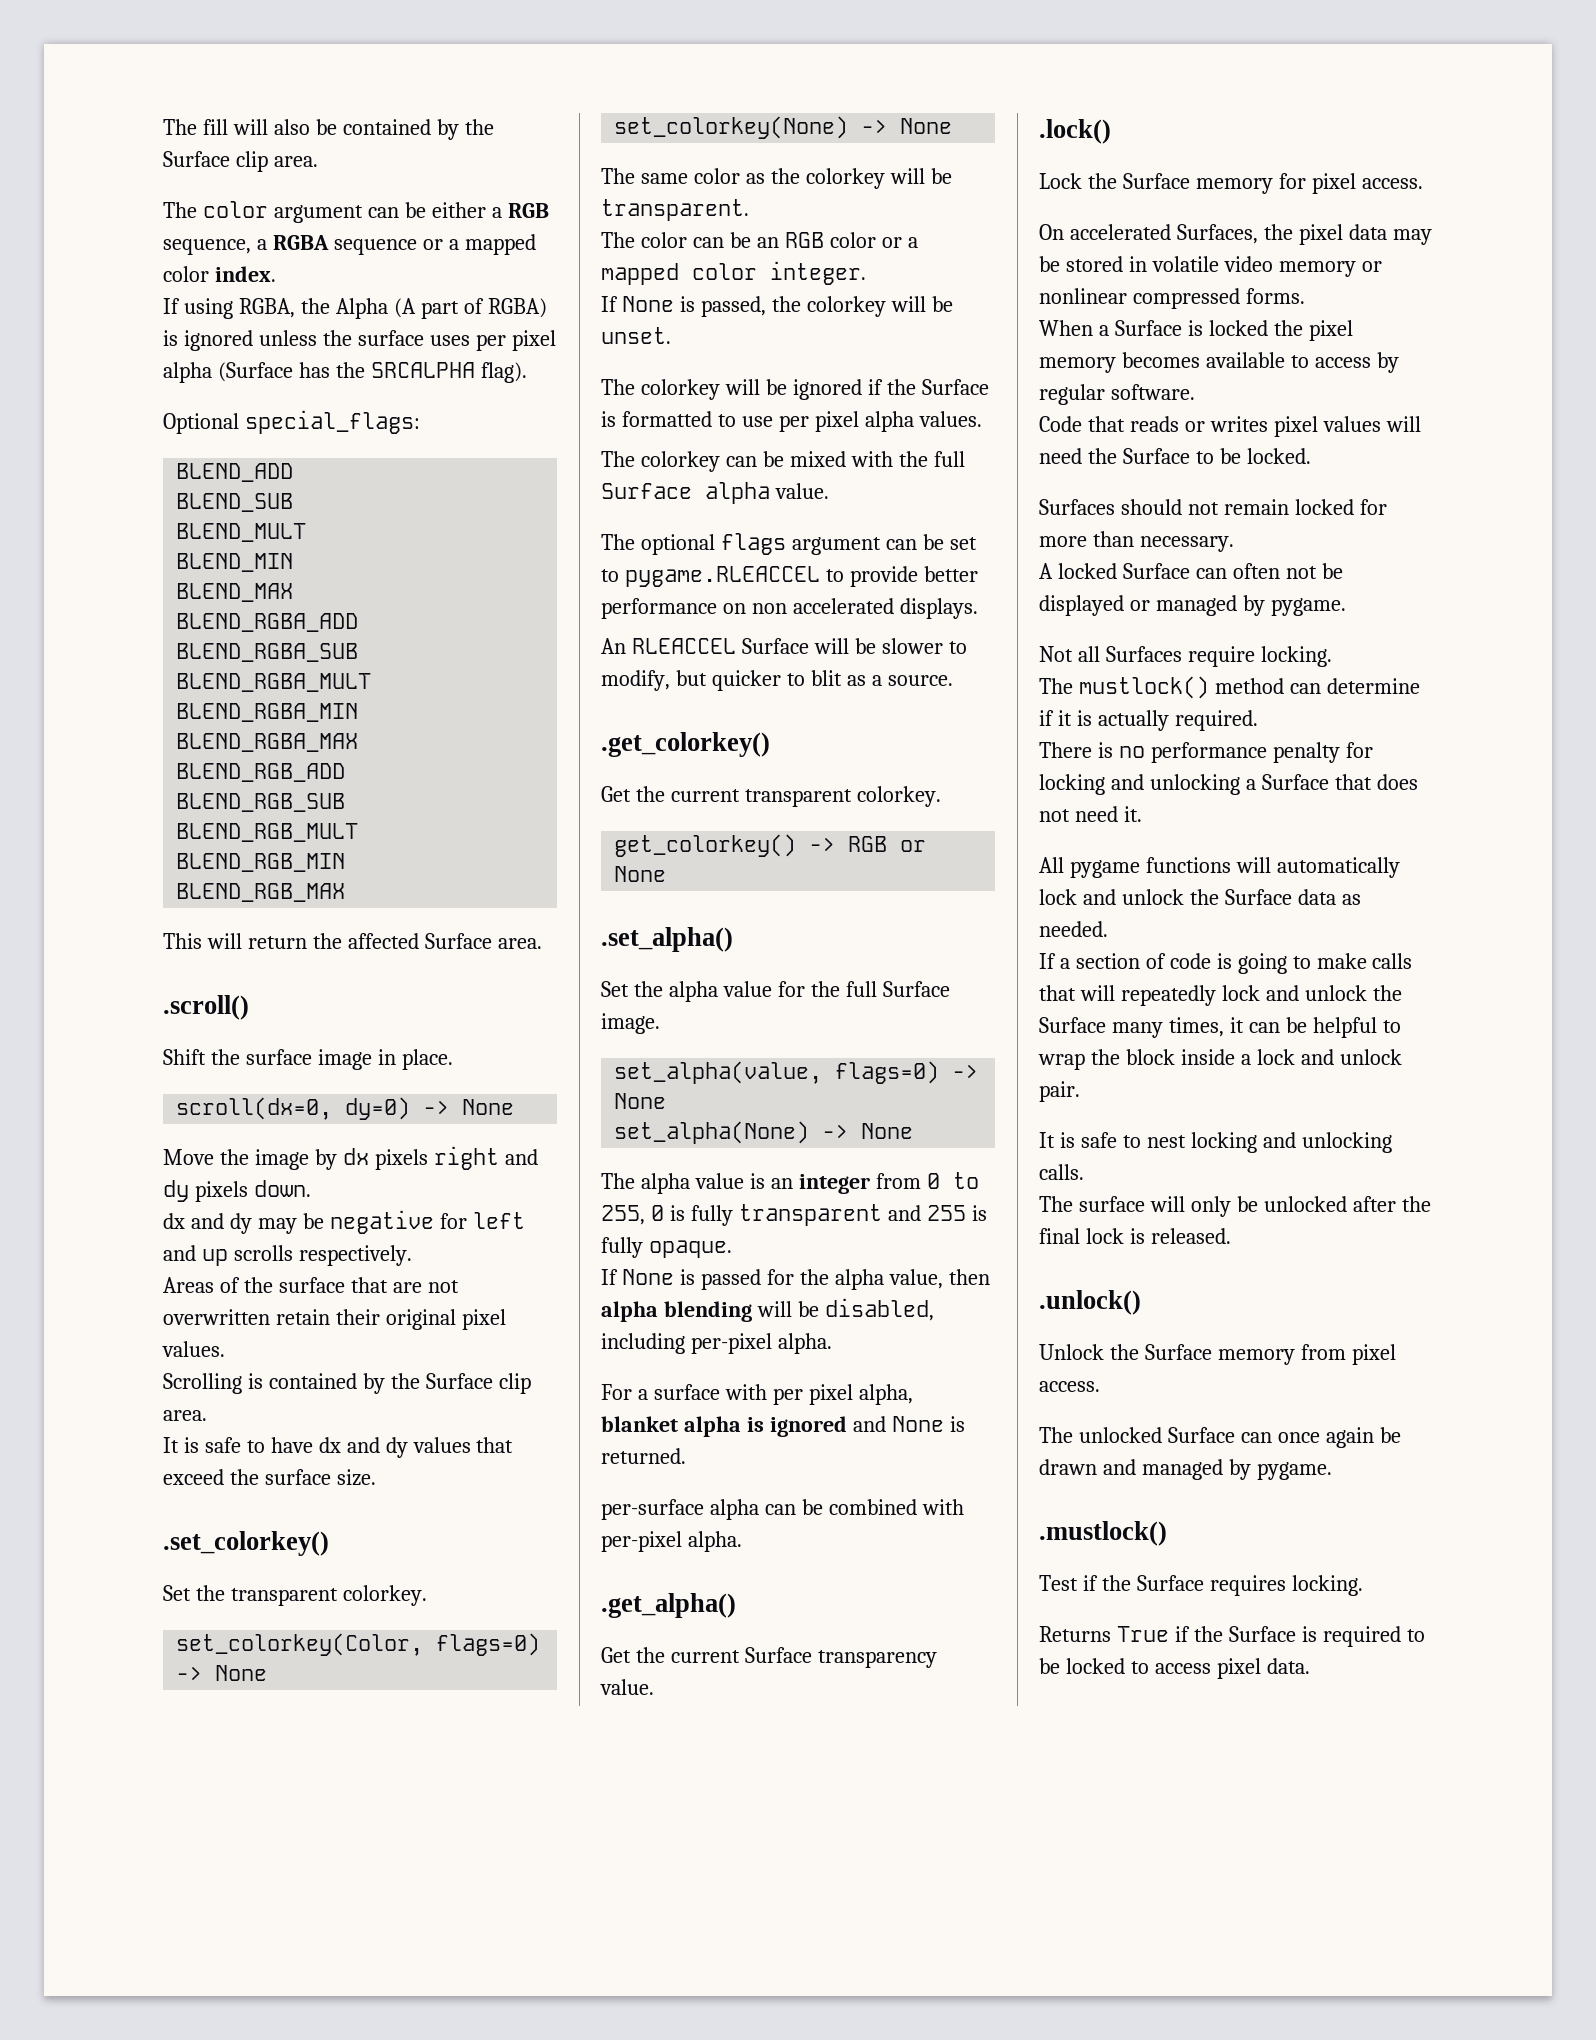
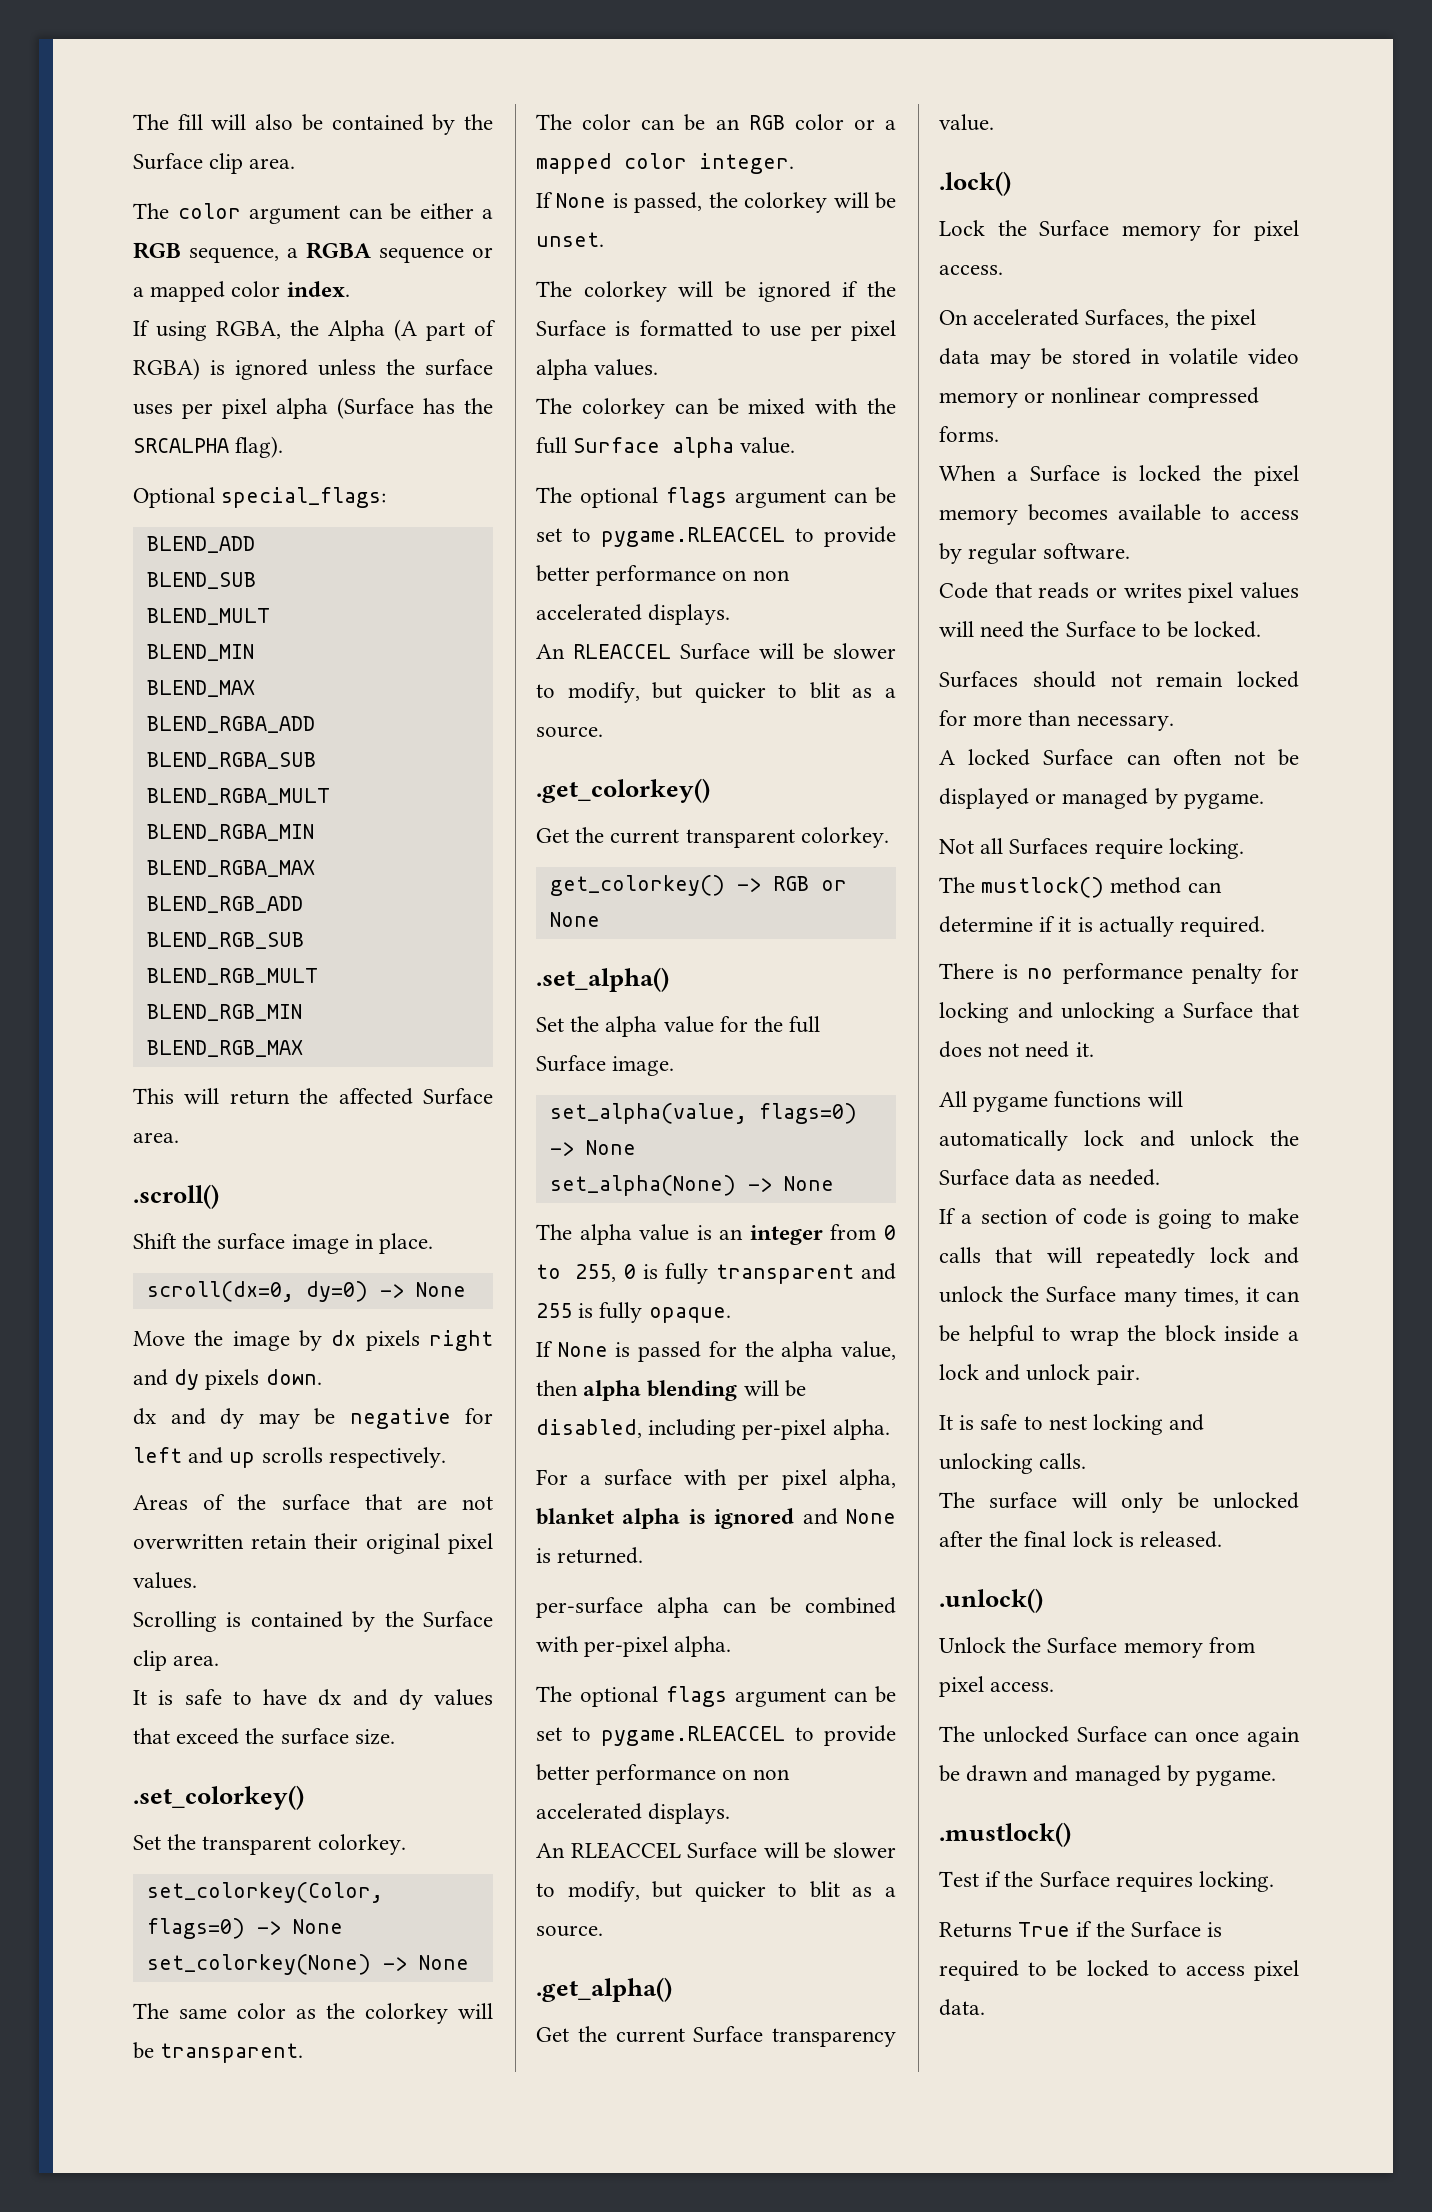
  per-surface alpha can be combined with per-pixel alpha.
+ The optional flags argument can be set to pygame.RLEACCEL to provide better performance on non accelerated displays.
+ An RLEACCEL Surface will be slower to modify, but quicker to blit as a source.

